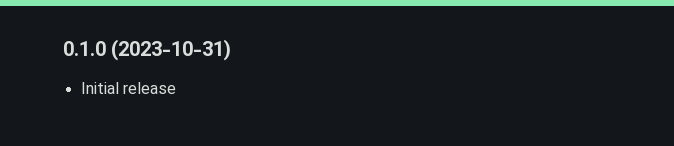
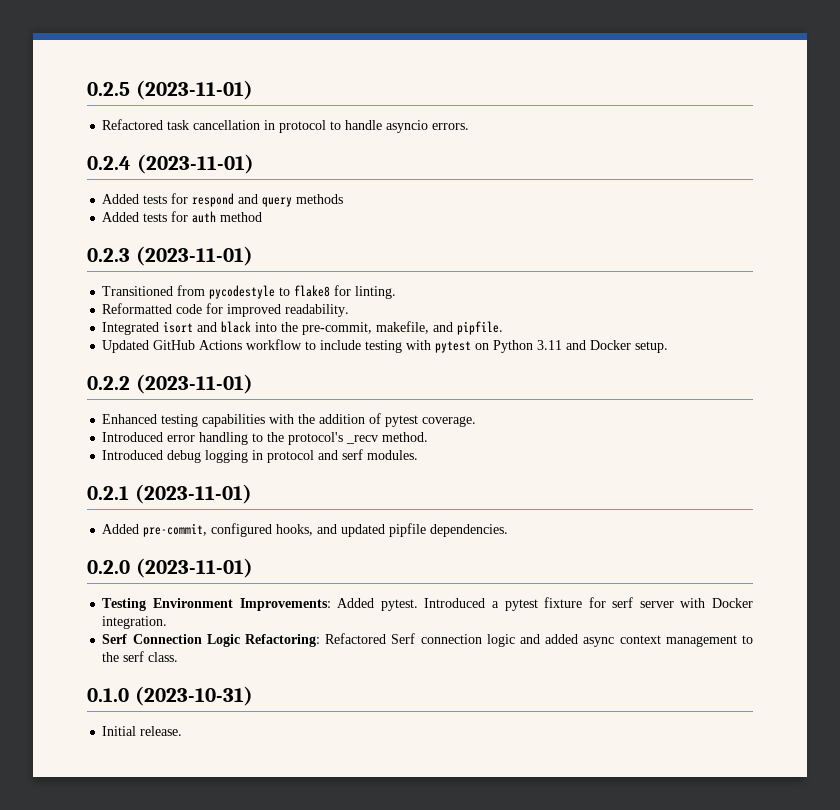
+ 0.2.5 (2023-11-01)
+ Refactored task cancellation in protocol to handle asyncio errors.
+ 0.2.4 (2023-11-01)
+ Added tests for respond and query methods
+ Added tests for auth method
+ 0.2.3 (2023-11-01)
+ Transitioned from pycodestyle to flake8 for linting.
+ Reformatted code for improved readability.
+ Integrated isort and black into the pre-commit, makefile, and pipfile.
+ Updated GitHub Actions workflow to include testing with pytest on Python 3.11 and Docker setup.
+ 0.2.2 (2023-11-01)
+ Enhanced testing capabilities with the addition of pytest coverage.
+ Introduced error handling to the protocol's _recv method.
+ Introduced debug logging in protocol and serf modules.
+ 0.2.1 (2023-11-01)
+ Added pre-commit, configured hooks, and updated pipfile dependencies.
+ 0.2.0 (2023-11-01)
+ Testing Environment Improvements: Added pytest. Introduced a pytest fixture for serf server with Docker integration.
+ Serf Connection Logic Refactoring: Refactored Serf connection logic and added async context management to the serf class.
- Initial release
+ Initial release.

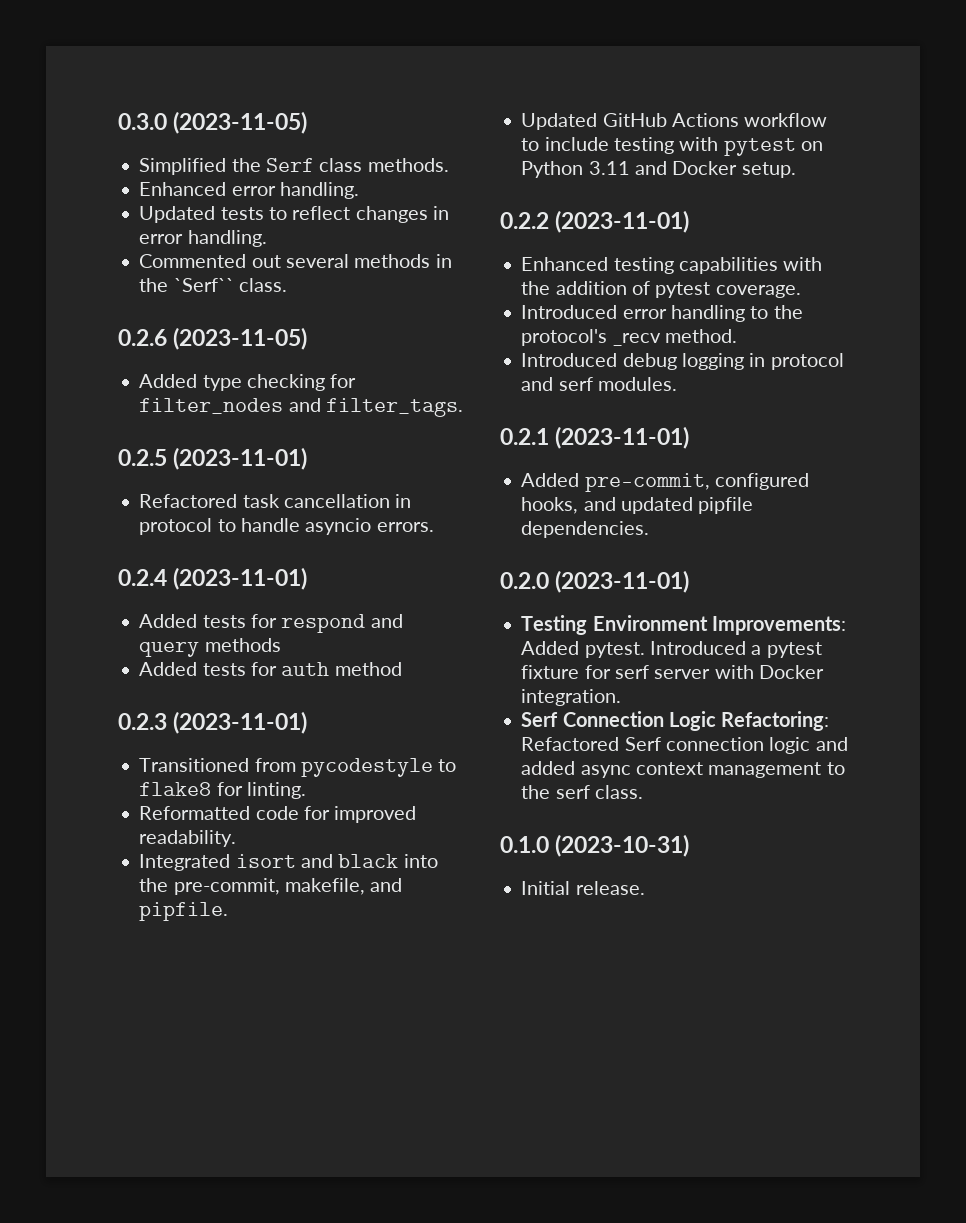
+ 0.3.0 (2023-11-05)
+ Simplified the Serf class methods.
+ Enhanced error handling.
+ Updated tests to reflect changes in error handling.
+ Commented out several methods in the `Serf`` class.
+ 0.2.6 (2023-11-05)
+ Added type checking for filter_nodes and filter_tags.

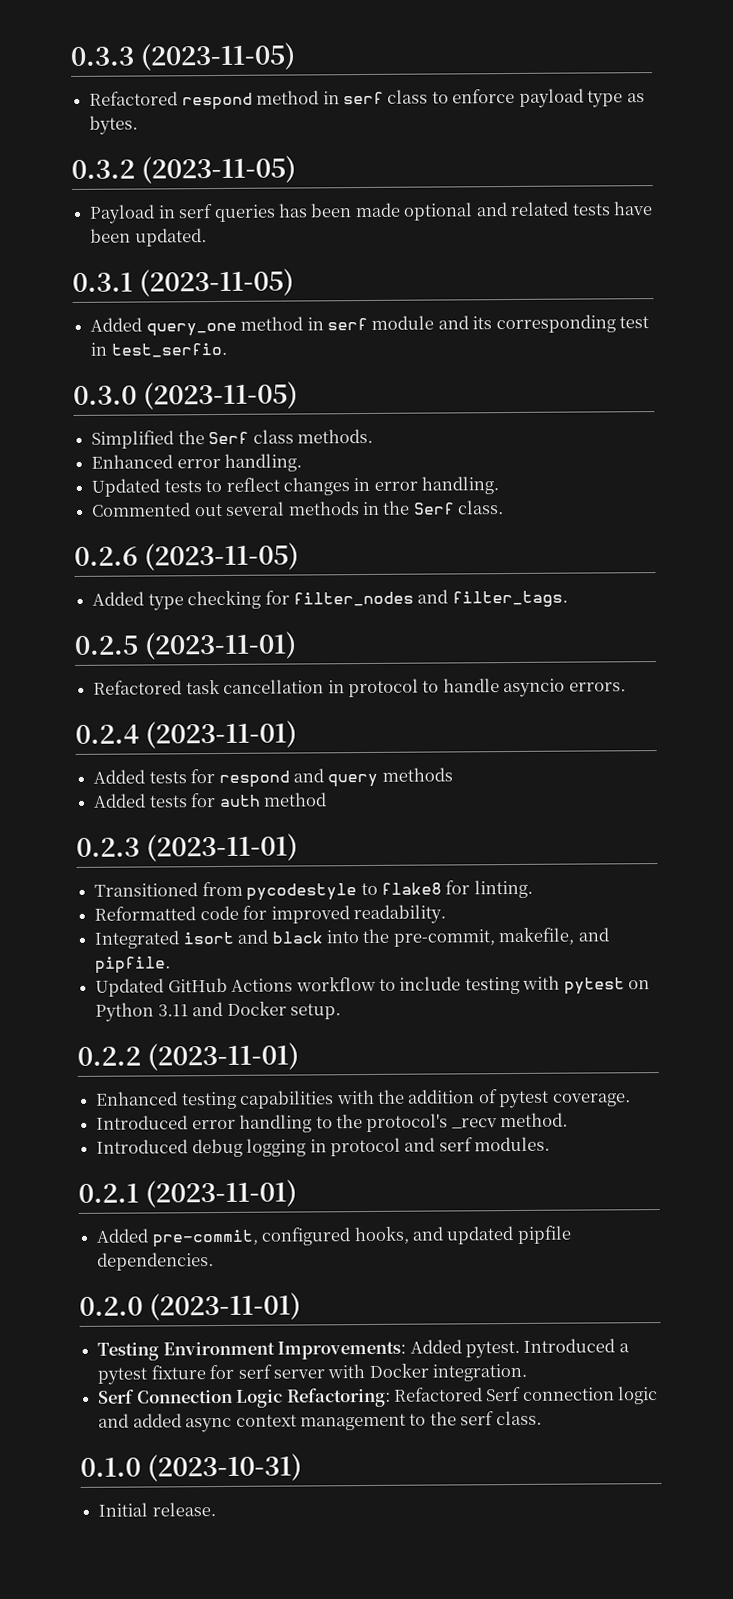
+ 0.3.3 (2023-11-05)
+ Refactored respond method in serf class to enforce payload type as bytes.
+ 0.3.2 (2023-11-05)
+ Payload in serf queries has been made optional and related tests have been updated.
+ 0.3.1 (2023-11-05)
+ Added query_one method in serf module and its corresponding test in test_serfio.
- Commented out several methods in the `Serf`` class.
+ Commented out several methods in the Serf class.

